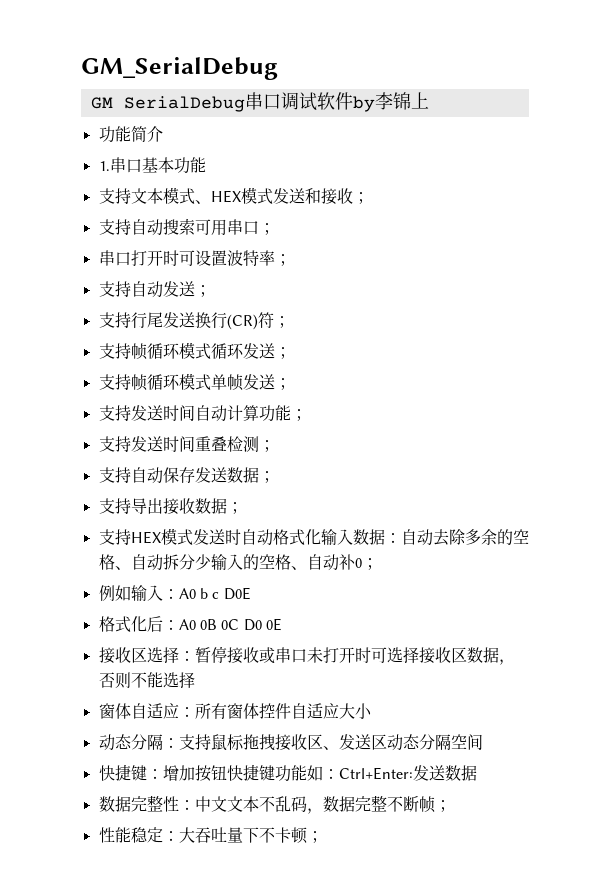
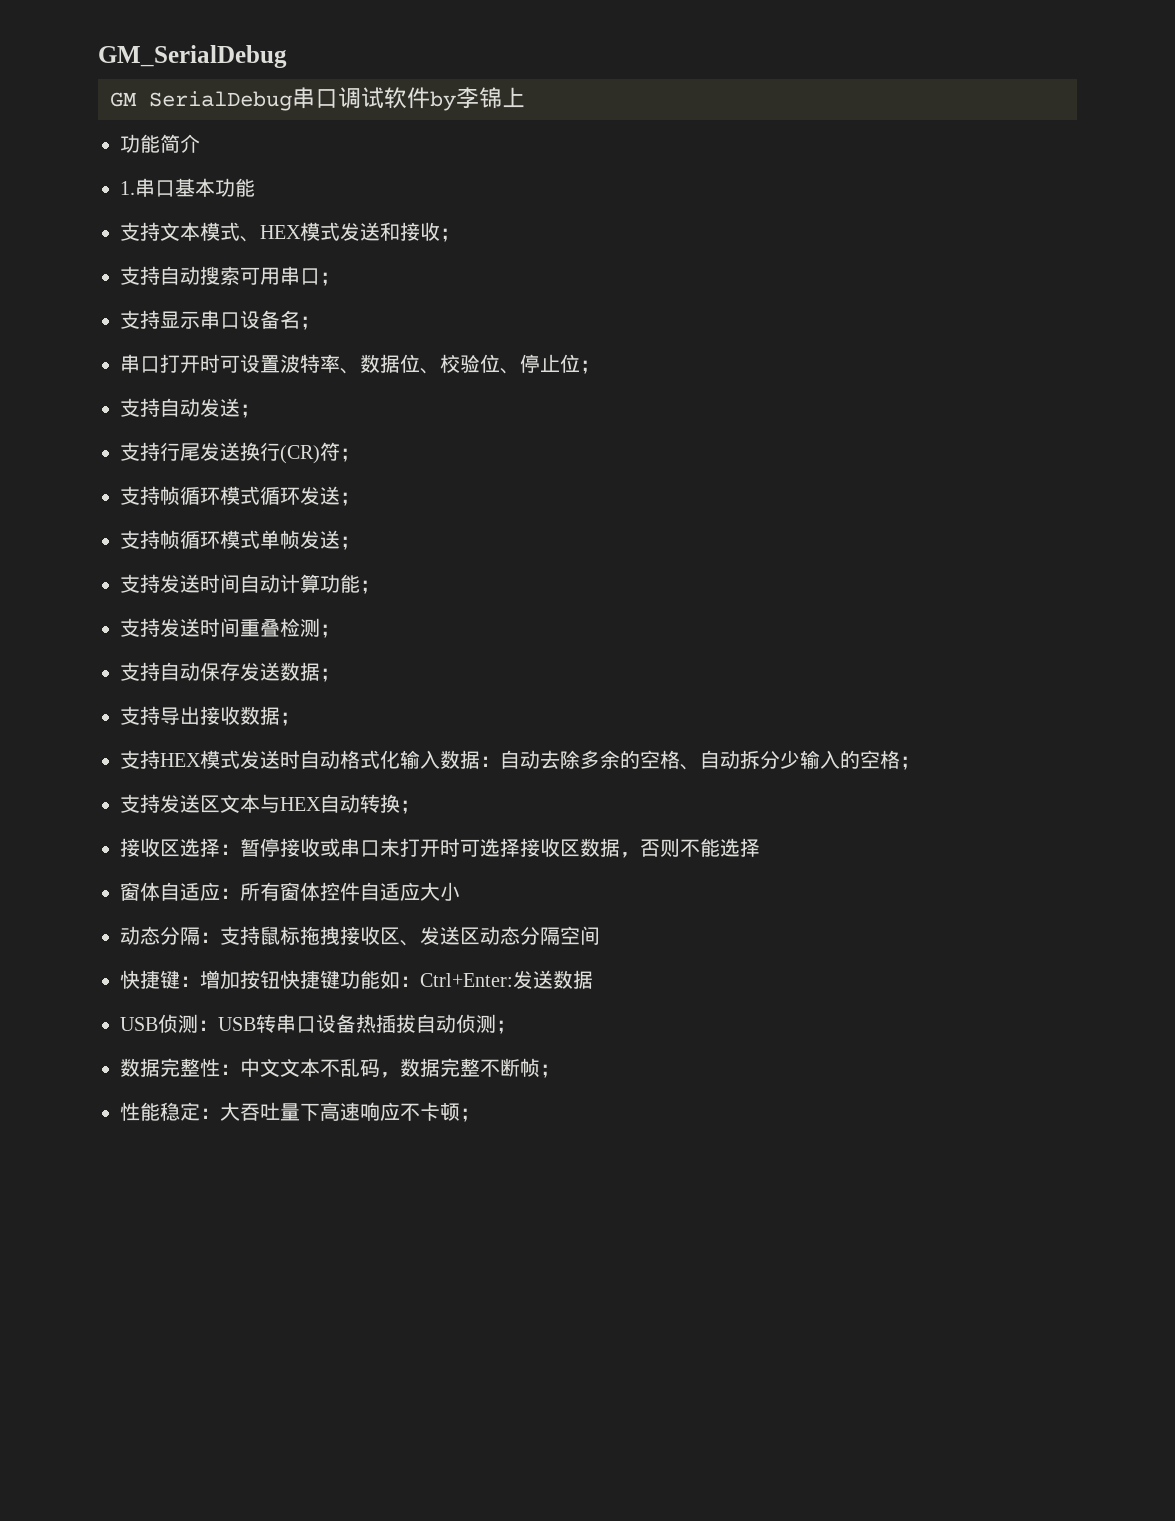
+ 支持显示串口设备名；
- 串口打开时可设置波特率；
+ 串口打开时可设置波特率、数据位、校验位、停止位；
- 支持HEX模式发送时自动格式化输入数据：自动去除多余的空格、自动拆分少输入的空格、自动补0；
- 例如输入：A0 b c D0E
- 格式化后：A0 0B 0C D0 0E
+ 支持HEX模式发送时自动格式化输入数据：自动去除多余的空格、自动拆分少输入的空格；
+ 支持发送区文本与HEX自动转换；
+ USB侦测：USB转串口设备热插拔自动侦测；
- 性能稳定：大吞吐量下不卡顿；
+ 性能稳定：大吞吐量下高速响应不卡顿；

